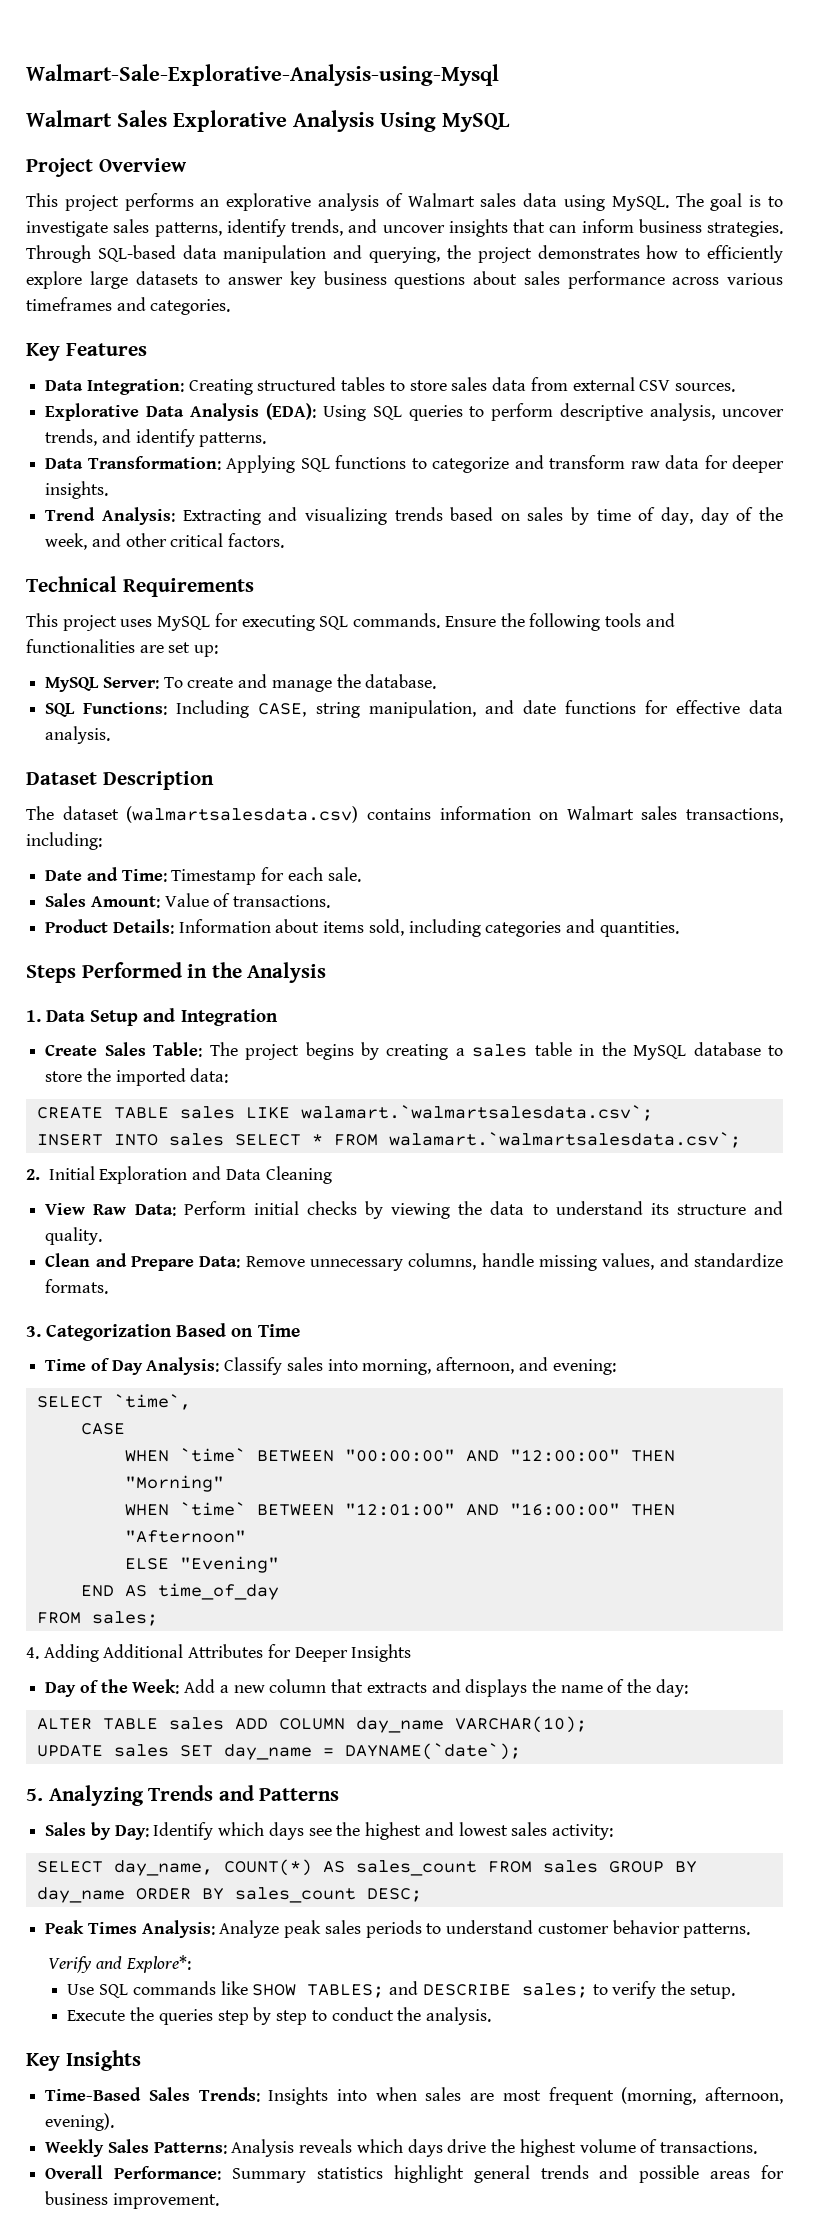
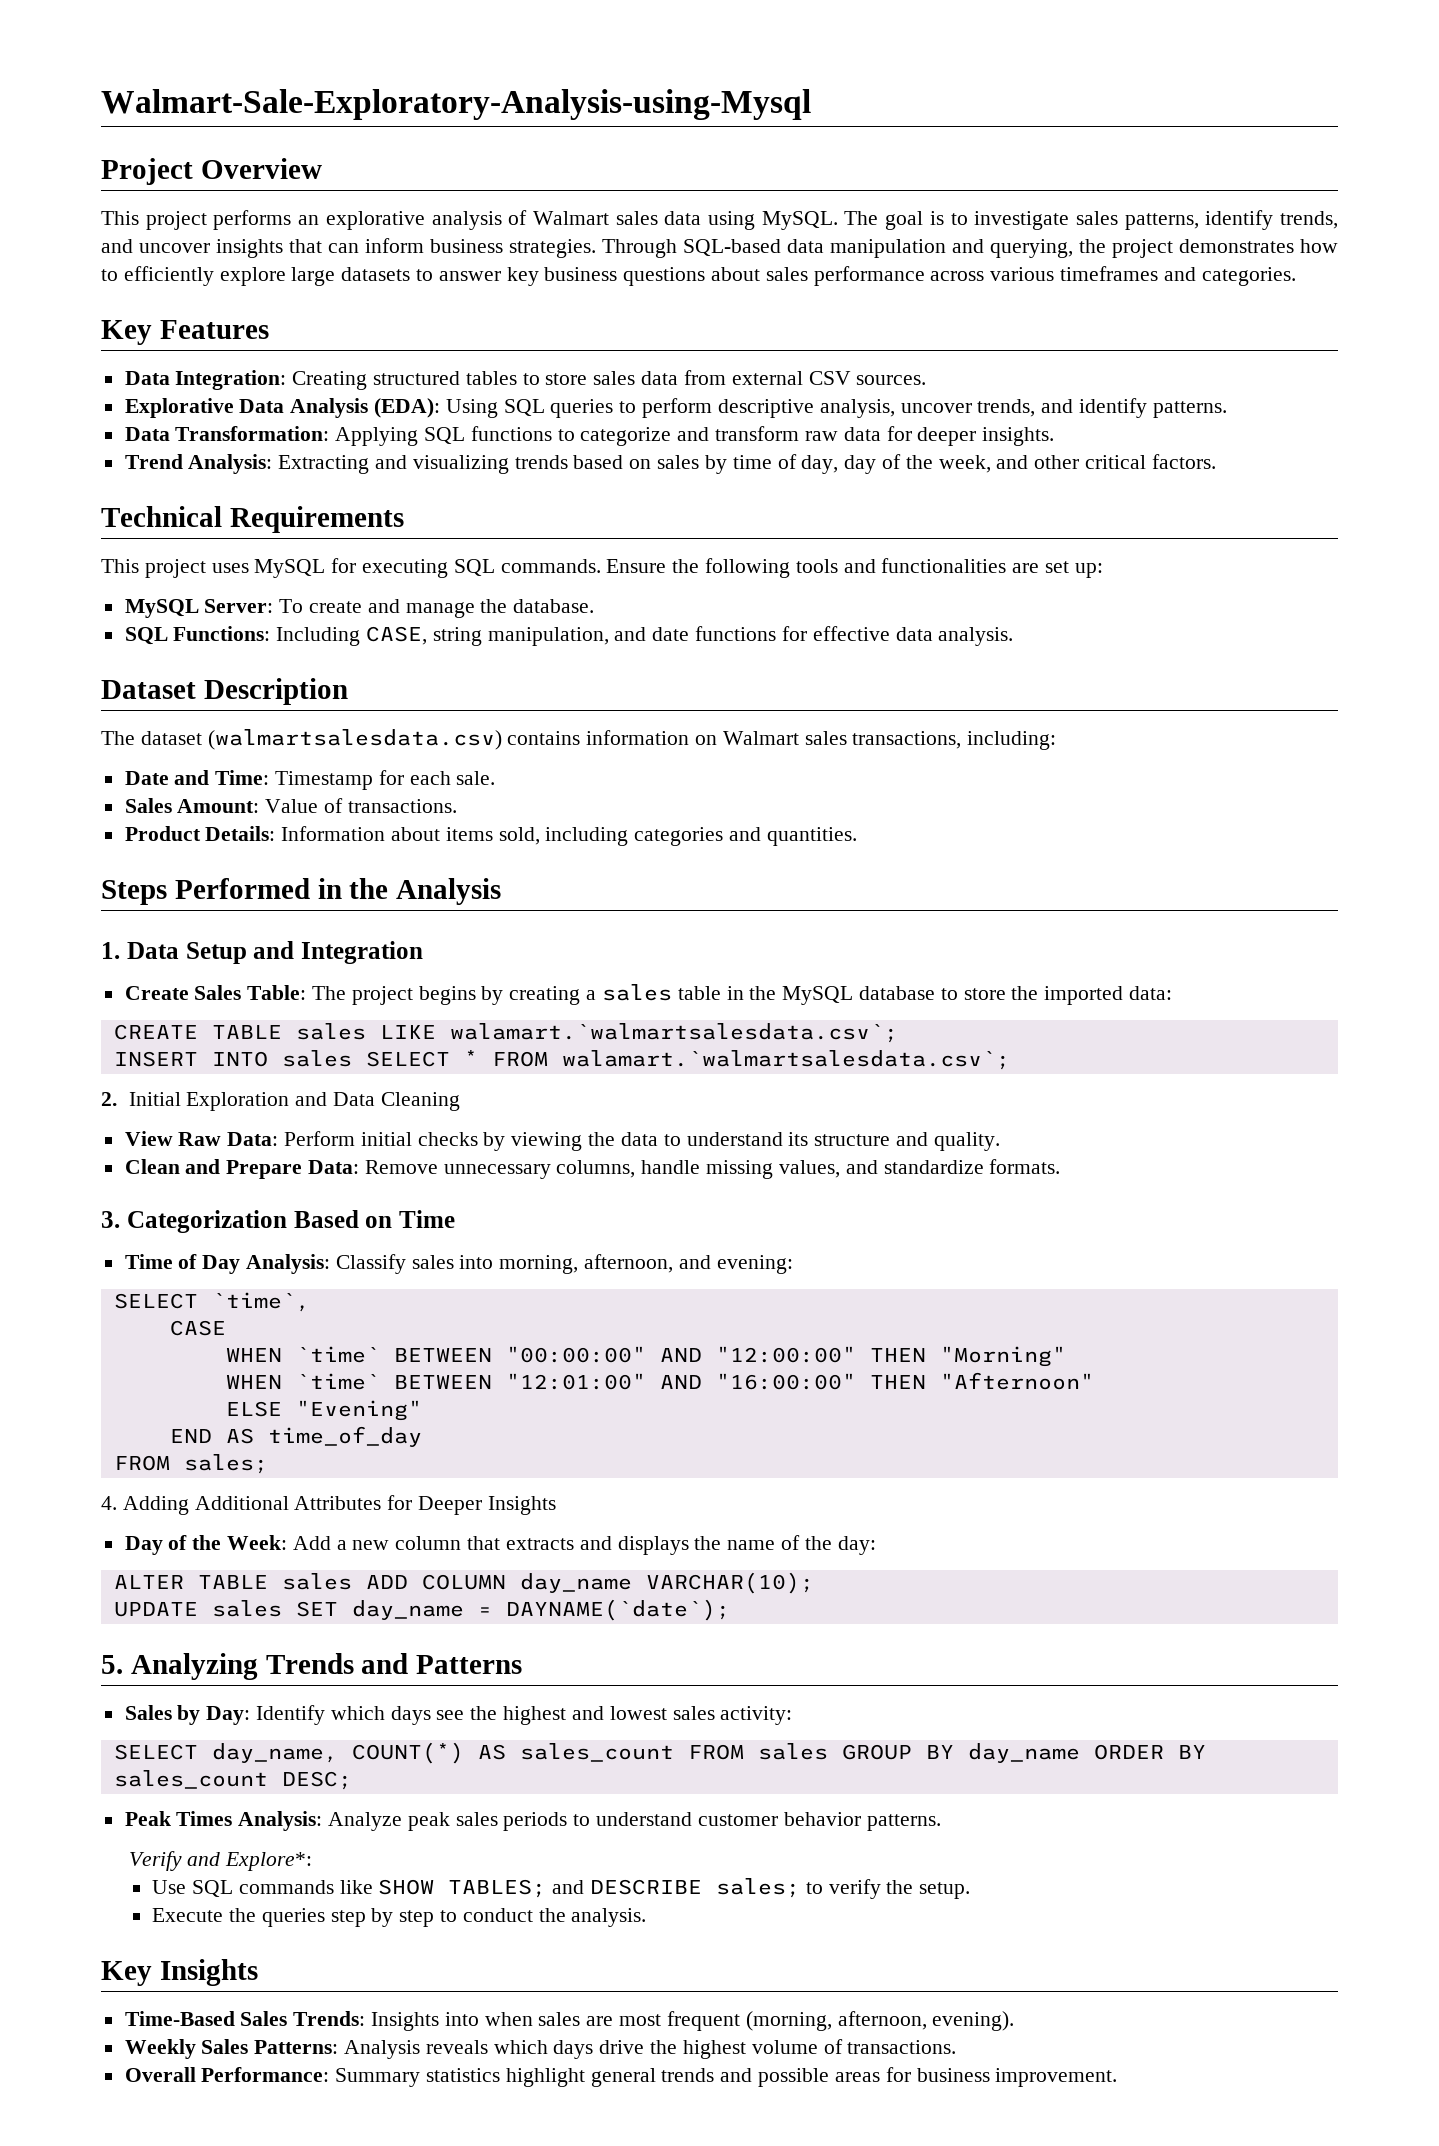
- Walmart-Sale-Explorative-Analysis-using-Mysql
- Walmart Sales Explorative Analysis Using MySQL
+ Walmart-Sale-Exploratory-Analysis-using-Mysql

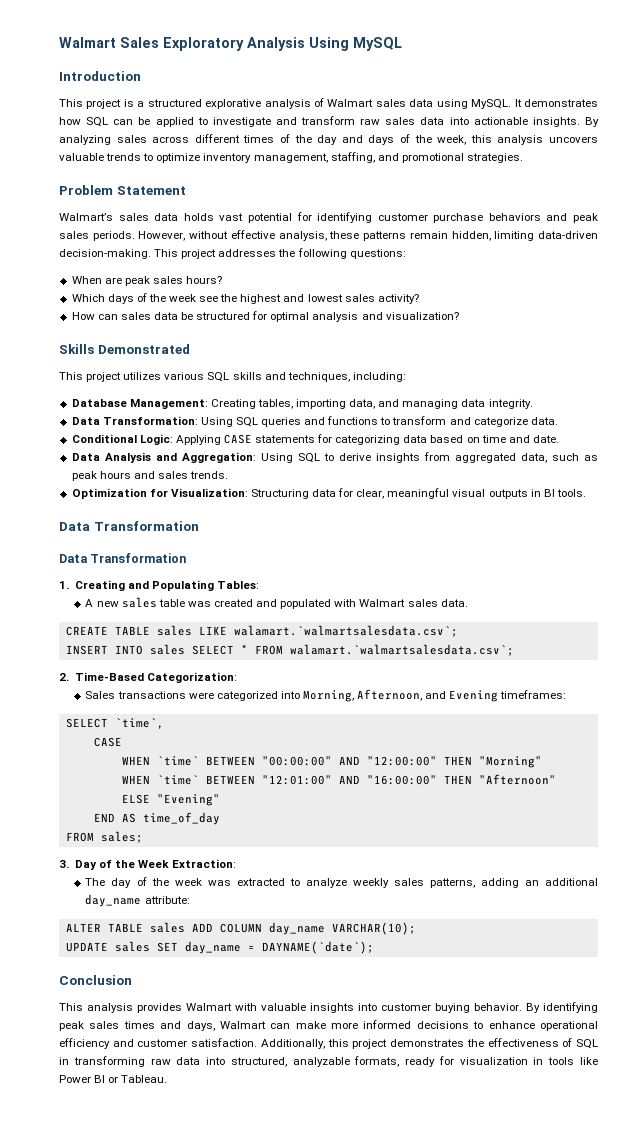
- Walmart-Sale-Exploratory-Analysis-using-Mysql
- Project Overview
- This project performs an explorative analysis of Walmart sales data using MySQL.
+ Walmart Sales Exploratory Analysis Using MySQL
+ Introduction
+ This project is a structured explorative analysis of Walmart sales data using MySQL.
- The goal is to investigate sales patterns, identify trends, and uncover insights that can inform business strategies. Through SQL-based data manipulation and querying, the project demonstrates how to efficiently explore large datasets to answer key business questions about sales performance across various timeframes and categories.
- Key Features
- Data Integration: Creating structured tables to store sales data from external CSV sources.
- Explorative Data Analysis (EDA): Using SQL queries to perform descriptive analysis, uncover trends, and identify patterns.
- Data Transformation: Applying SQL functions to categorize and transform raw data for deeper insights.
- Trend Analysis: Extracting and visualizing trends based on sales by time of day, day of the week, and other critical factors.
- Technical Requirements
- This project uses MySQL for executing SQL commands. Ensure the following tools and functionalities are set up:
- MySQL Server: To create and manage the database.
- SQL Functions: Including CASE, string manipulation, and date functions for effective data analysis.
- Dataset Description
- The dataset (walmartsalesdata.csv) contains information on Walmart sales transactions, including:
- Date and Time: Timestamp for each sale.
- Sales Amount: Value of transactions.
- Product Details: Information about items sold, including categories and quantities.
- Steps Performed in the Analysis
- 1. Data Setup and Integration
- Create Sales Table: The project begins by creating a sales table in the MySQL database to store the imported data:
+ It demonstrates how SQL can be applied to investigate and transform raw sales data into actionable insights. By analyzing sales across different times of the day and days of the week, this analysis uncovers valuable trends to optimize inventory management, staffing, and promotional strategies.
+ Problem Statement
+ Walmart’s sales data holds vast potential for identifying customer purchase behaviors and peak sales periods. However, without effective analysis, these patterns remain hidden, limiting data-driven decision-making. This project addresses the following questions:
+ When are peak sales hours?
+ Which days of the week see the highest and lowest sales activity?
+ How can sales data be structured for optimal analysis and visualization?
+ Skills Demonstrated
+ This project utilizes various SQL skills and techniques, including:
+ Database Management: Creating tables, importing data, and managing data integrity.
+ Data Transformation: Using SQL queries and functions to transform and categorize data.
+ Conditional Logic: Applying CASE statements for categorizing data based on time and date.
+ Data Analysis and Aggregation: Using SQL to derive insights from aggregated data, such as peak hours and sales trends.
+ Optimization for Visualization: Structuring data for clear, meaningful visual outputs in BI tools.
+ Data Transformation
+ Data Transformation
+ 1. Creating and Populating Tables:
+ A new sales table was created and populated with Walmart sales data.
- 2. Initial Exploration and Data Cleaning
- View Raw Data: Perform initial checks by viewing the data to understand its structure and quality.
- Clean and Prepare Data: Remove unnecessary columns, handle missing values, and standardize formats.
- 3. Categorization Based on Time
- Time of Day Analysis: Classify sales into morning, afternoon, and evening:
+ 2. Time-Based Categorization:
+ Sales transactions were categorized into Morning, Afternoon, and Evening timeframes:
- 4. Adding Additional Attributes for Deeper Insights
- Day of the Week: Add a new column that extracts and displays the name of the day:
+ 3. Day of the Week Extraction:
+ The day of the week was extracted to analyze weekly sales patterns, adding an additional day_name attribute:
- 5. Analyzing Trends and Patterns
- Sales by Day: Identify which days see the highest and lowest sales activity:
- SELECT day_name, COUNT(*) AS sales_count FROM sales GROUP BY day_name ORDER BY sales_count DESC;
- Peak Times Analysis: Analyze peak sales periods to understand customer behavior patterns.
- Verify and Explore*:
- Use SQL commands like SHOW TABLES; and DESCRIBE sales; to verify the setup.
- Execute the queries step by step to conduct the analysis.
- Key Insights
- Time-Based Sales Trends: Insights into when sales are most frequent (morning, afternoon, evening).
- Weekly Sales Patterns: Analysis reveals which days drive the highest volume of transactions.
- Overall Performance: Summary statistics highlight general trends and possible areas for business improvement.
+ Conclusion
+ This analysis provides Walmart with valuable insights into customer buying behavior. By identifying peak sales times and days, Walmart can make more informed decisions to enhance operational efficiency and customer satisfaction. Additionally, this project demonstrates the effectiveness of SQL in transforming raw data into structured, analyzable formats, ready for visualization in tools like Power BI or Tableau.

